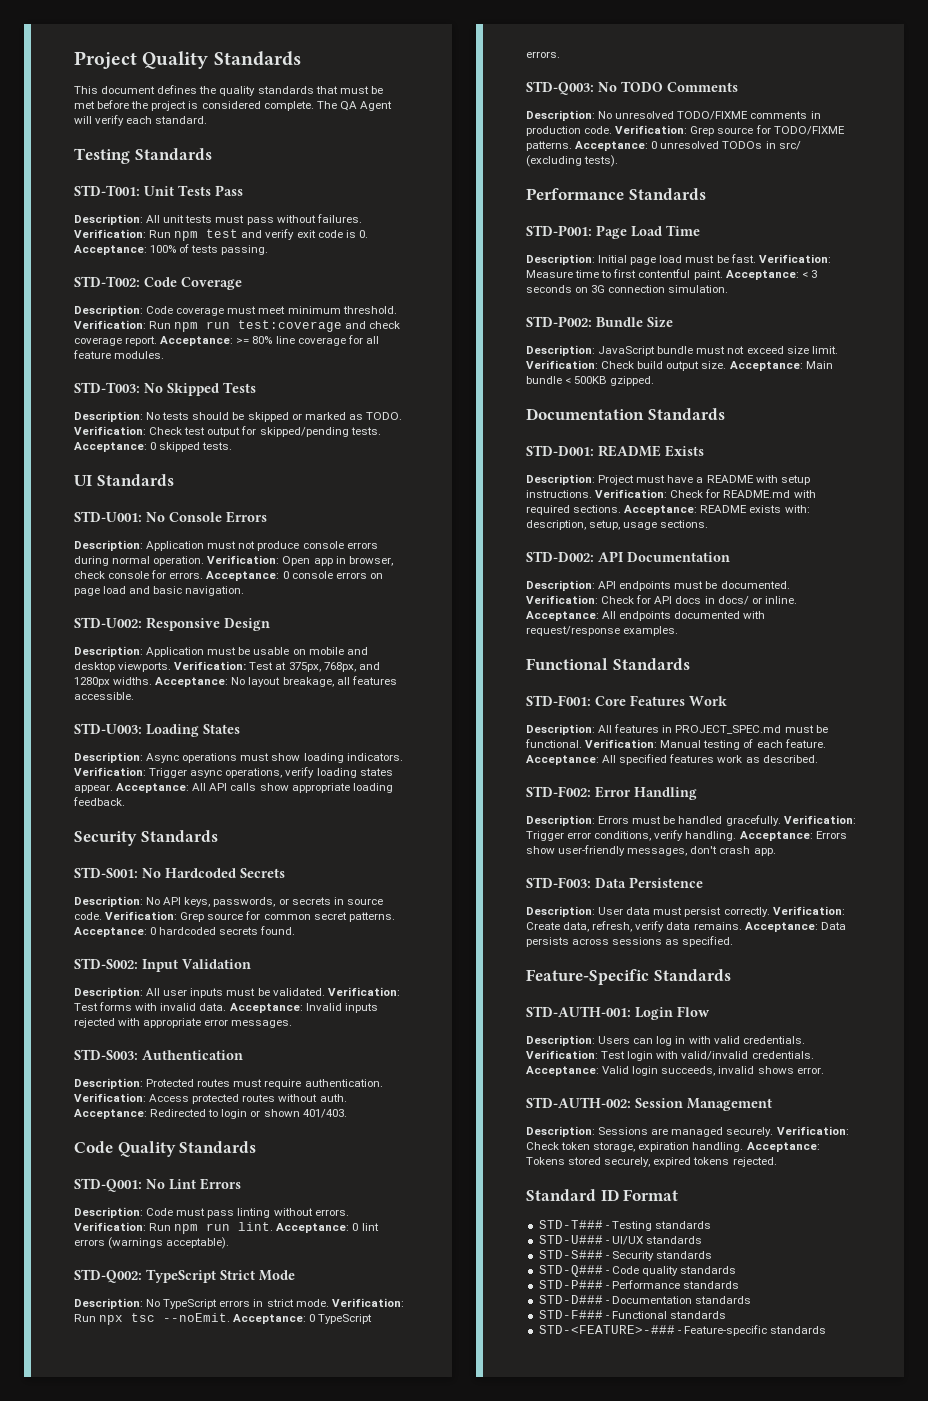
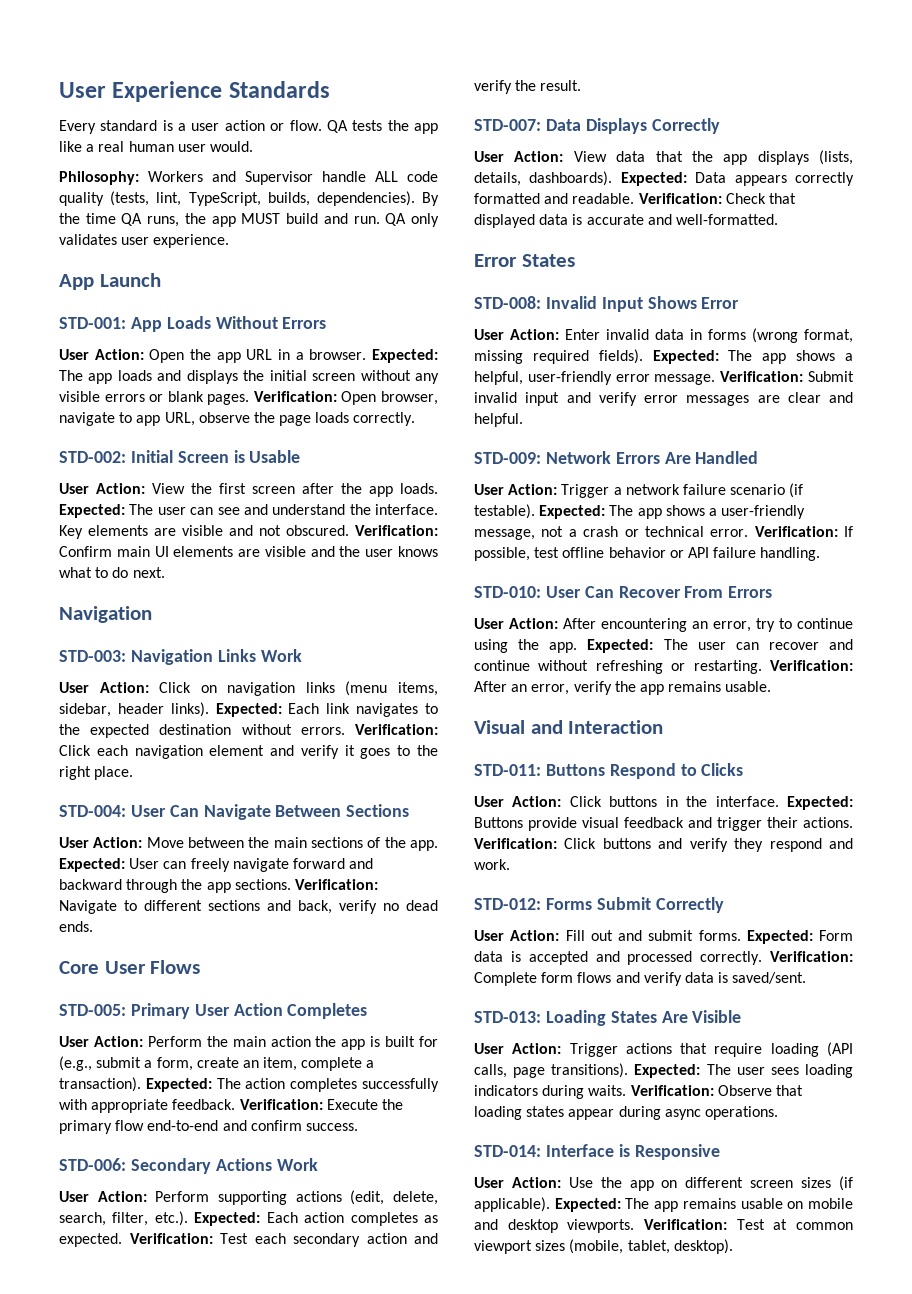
- Project Quality Standards
- This document defines the quality standards that must be met before the project is considered complete. The QA Agent will verify each standard.
- Testing Standards
- STD-T001: Unit Tests Pass
- Description: All unit tests must pass without failures. Verification: Run npm test and verify exit code is 0. Acceptance: 100% of tests passing.
- STD-T002: Code Coverage
- Description: Code coverage must meet minimum threshold. Verification: Run npm run test:coverage and check coverage report. Acceptance: >= 80% line coverage for all feature modules.
- STD-T003: No Skipped Tests
- Description: No tests should be skipped or marked as TODO. Verification: Check test output for skipped/pending tests. Acceptance: 0 skipped tests.
- UI Standards
- STD-U001: No Console Errors
- Description: Application must not produce console errors during normal operation. Verification: Open app in browser, check console for errors. Acceptance: 0 console errors on page load and basic navigation.
- STD-U002: Responsive Design
- Description: Application must be usable on mobile and desktop viewports.
+ User Experience Standards
+ Every standard is a user action or flow. QA tests the app like a real human user would.
+ Philosophy: Workers and Supervisor handle ALL code quality (tests, lint, TypeScript, builds, dependencies). By the time QA runs, the app MUST build and run. QA only validates user experience.
+ App Launch
+ STD-001: App Loads Without Errors
+ User Action: Open the app URL in a browser. Expected: The app loads and displays the initial screen without any visible errors or blank pages. Verification: Open browser, navigate to app URL, observe the page loads correctly.
+ STD-002: Initial Screen is Usable
+ User Action: View the first screen after the app loads. Expected: The user can see and understand the interface. Key elements are visible and not obscured. Verification: Confirm main UI elements are visible and the user knows what to do next.
+ Navigation
+ STD-003: Navigation Links Work
+ User Action: Click on navigation links (menu items, sidebar, header links). Expected: Each link navigates to the expected destination without errors. Verification: Click each navigation element and verify it goes to the right place.
+ STD-004: User Can Navigate Between Sections
+ User Action: Move between the main sections of the app. Expected: User can freely navigate forward and backward through the app sections. Verification: Navigate to different sections and back, verify no dead ends.
+ Core User Flows
+ STD-005: Primary User Action Completes
+ User Action: Perform the main action the app is built for (e.g., submit a form, create an item, complete a transaction). Expected: The action completes successfully with appropriate feedback. Verification: Execute the primary flow end-to-end and confirm success.
+ STD-006: Secondary Actions Work
+ User Action: Perform supporting actions (edit, delete, search, filter, etc.). Expected: Each action completes as expected. Verification: Test each secondary action and verify the result.
+ STD-007: Data Displays Correctly
+ User Action: View data that the app displays (lists, details, dashboards). Expected: Data appears correctly formatted and readable. Verification: Check that displayed data is accurate and well-formatted.
+ Error States
+ STD-008: Invalid Input Shows Error
+ User Action: Enter invalid data in forms (wrong format, missing required fields). Expected: The app shows a helpful, user-friendly error message. Verification: Submit invalid input and verify error messages are clear and helpful.
+ STD-009: Network Errors Are Handled
+ User Action: Trigger a network failure scenario (if testable). Expected: The app shows a user-friendly message, not a crash or technical error. Verification: If possible, test offline behavior or API failure handling.
+ STD-010: User Can Recover From Errors
+ User Action: After encountering an error, try to continue using the app. Expected: The user can recover and continue without refreshing or restarting. Verification: After an error, verify the app remains usable.
+ Visual and Interaction
+ STD-011: Buttons Respond to Clicks
+ User Action: Click buttons in the interface. Expected: Buttons provide visual feedback and trigger their actions. Verification: Click buttons and verify they respond and work.
+ STD-012: Forms Submit Correctly
+ User Action: Fill out and submit forms. Expected: Form data is accepted and processed correctly. Verification: Complete form flows and verify data is saved/sent.
+ STD-013: Loading States Are Visible
+ User Action: Trigger actions that require loading (API calls, page transitions). Expected: The user sees loading indicators during waits. Verification: Observe that loading states appear during async operations.
+ STD-014: Interface is Responsive
+ User Action: Use the app on different screen sizes (if applicable). Expected: The app remains usable on mobile and desktop viewports.
- Verification: Test at 375px, 768px, and 1280px widths. Acceptance: No layout breakage, all features accessible.
- STD-U003: Loading States
- Description: Async operations must show loading indicators. Verification: Trigger async operations, verify loading states appear. Acceptance: All API calls show appropriate loading feedback.
- Security Standards
- STD-S001: No Hardcoded Secrets
- Description: No API keys, passwords, or secrets in source code. Verification: Grep source for common secret patterns. Acceptance: 0 hardcoded secrets found.
- STD-S002: Input Validation
- Description: All user inputs must be validated. Verification: Test forms with invalid data. Acceptance: Invalid inputs rejected with appropriate error messages.
- STD-S003: Authentication
- Description: Protected routes must require authentication. Verification: Access protected routes without auth. Acceptance: Redirected to login or shown 401/403.
- Code Quality Standards
- STD-Q001: No Lint Errors
- Description: Code must pass linting without errors. Verification: Run npm run lint. Acceptance: 0 lint errors (warnings acceptable).
- STD-Q002: TypeScript Strict Mode
- Description: No TypeScript errors in strict mode. Verification: Run npx tsc --noEmit. Acceptance: 0 TypeScript errors.
- STD-Q003: No TODO Comments
- Description: No unresolved TODO/FIXME comments in production code. Verification: Grep source for TODO/FIXME patterns. Acceptance: 0 unresolved TODOs in src/ (excluding tests).
- Performance Standards
- STD-P001: Page Load Time
- Description: Initial page load must be fast. Verification: Measure time to first contentful paint. Acceptance: < 3 seconds on 3G connection simulation.
- STD-P002: Bundle Size
- Description: JavaScript bundle must not exceed size limit. Verification: Check build output size. Acceptance: Main bundle < 500KB gzipped.
- Documentation Standards
- STD-D001: README Exists
- Description: Project must have a README with setup instructions. Verification: Check for README.md with required sections. Acceptance: README exists with: description, setup, usage sections.
- STD-D002: API Documentation
- Description: API endpoints must be documented. Verification: Check for API docs in docs/ or inline. Acceptance: All endpoints documented with request/response examples.
- Functional Standards
- STD-F001: Core Features Work
- Description: All features in PROJECT_SPEC.md must be functional. Verification: Manual testing of each feature. Acceptance: All specified features work as described.
- STD-F002: Error Handling
- Description: Errors must be handled gracefully. Verification: Trigger error conditions, verify handling. Acceptance: Errors show user-friendly messages, don't crash app.
- STD-F003: Data Persistence
- Description: User data must persist correctly. Verification: Create data, refresh, verify data remains. Acceptance: Data persists across sessions as specified.
- Feature-Specific Standards
- STD-AUTH-001: Login Flow
- Description: Users can log in with valid credentials. Verification: Test login with valid/invalid credentials. Acceptance: Valid login succeeds, invalid shows error.
- STD-AUTH-002: Session Management
- Description: Sessions are managed securely. Verification: Check token storage, expiration handling. Acceptance: Tokens stored securely, expired tokens rejected.
- Standard ID Format
- STD-T### - Testing standards
- STD-U### - UI/UX standards
- STD-S### - Security standards
- STD-Q### - Code quality standards
- STD-P### - Performance standards
- STD-D### - Documentation standards
- STD-F### - Functional standards
- STD-<FEATURE>-### - Feature-specific standards
+ Verification: Test at common viewport sizes (mobile, tablet, desktop).

